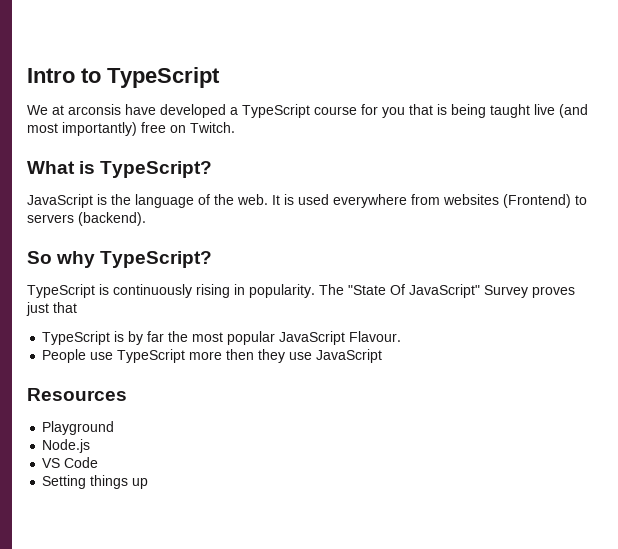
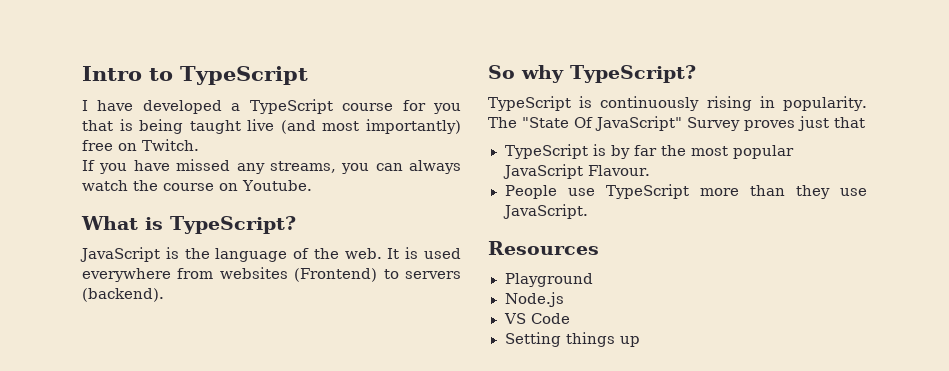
- We at arconsis have developed a TypeScript course for you that is being taught live (and most importantly) free on Twitch.
+ I have developed a TypeScript course for you that is being taught live (and most importantly) free on Twitch.
+ If you have missed any streams, you can always watch the course on Youtube.
- People use TypeScript more then they use JavaScript
+ People use TypeScript more than they use JavaScript.

